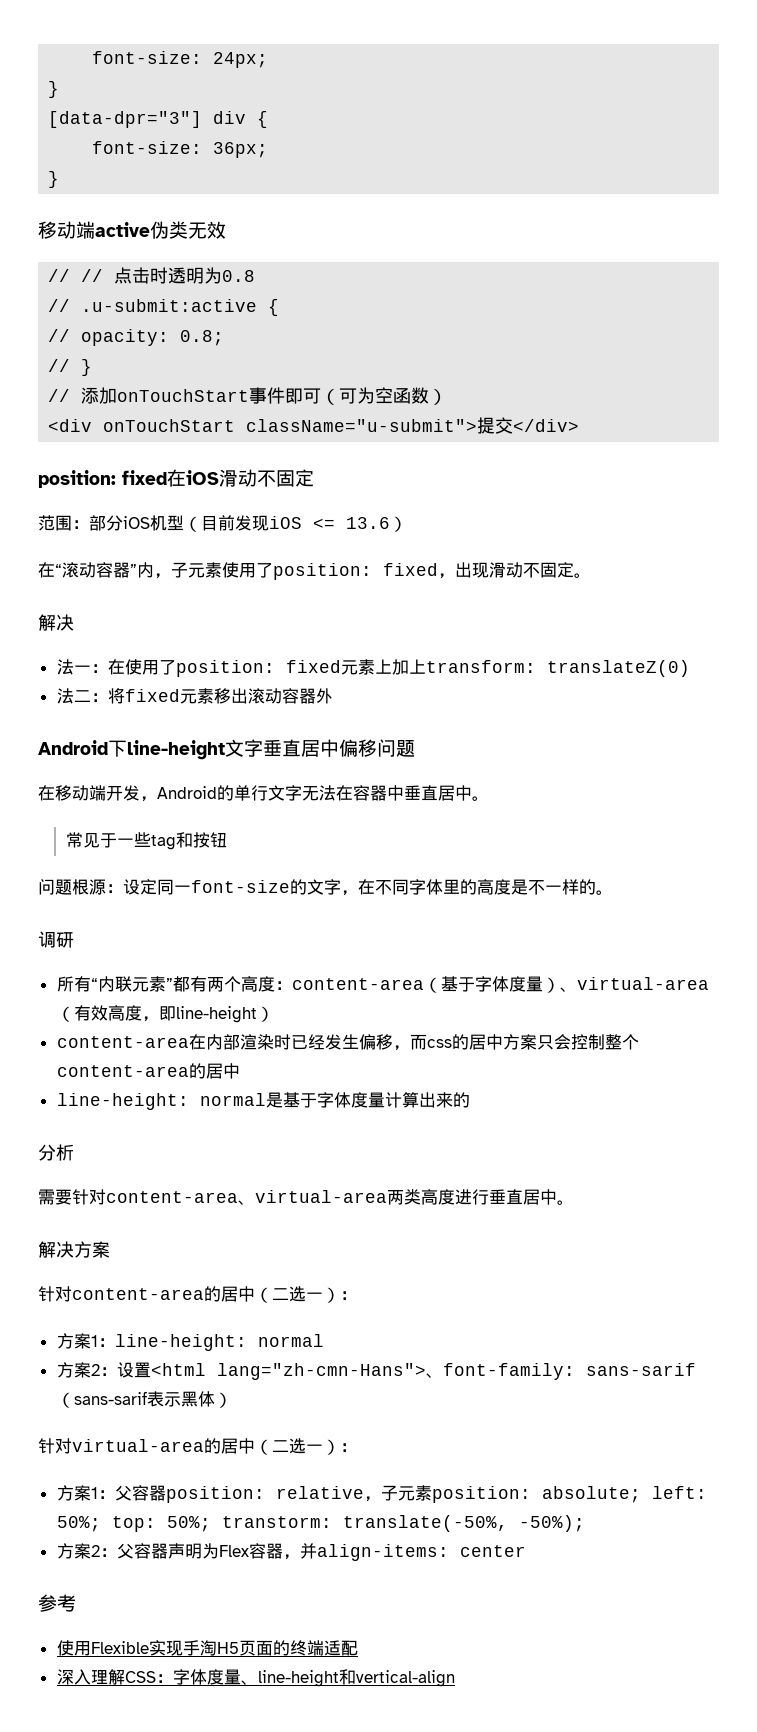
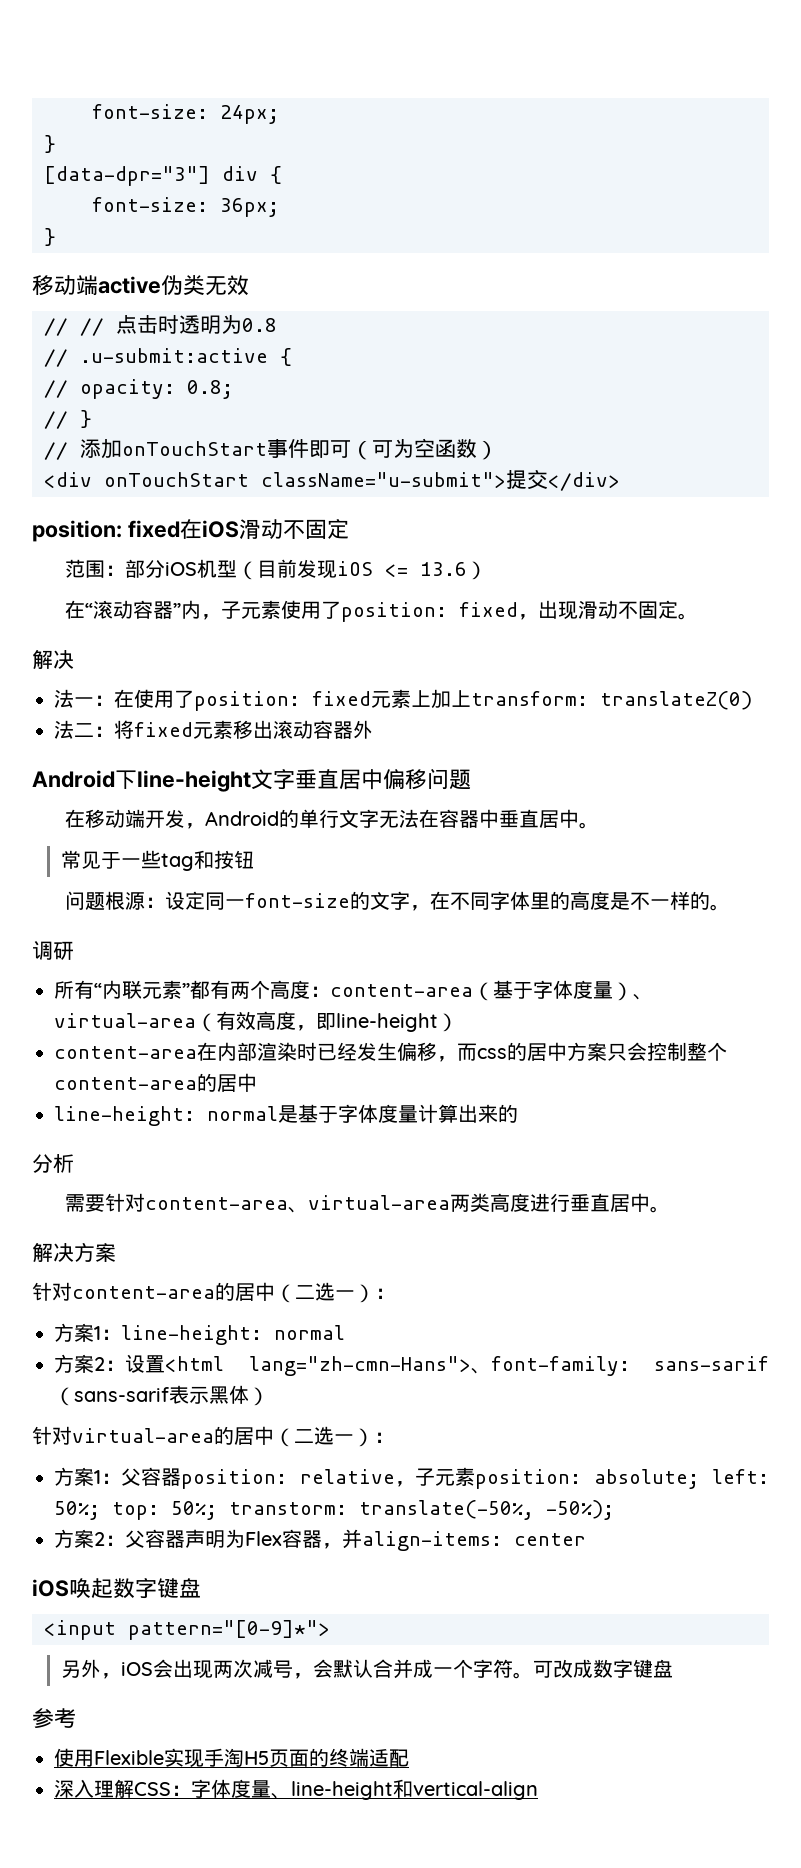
+ iOS唤起数字键盘
+ <input pattern="[0-9]*">
+ 另外，iOS会出现两次减号，会默认合并成一个字符。可改成数字键盘

